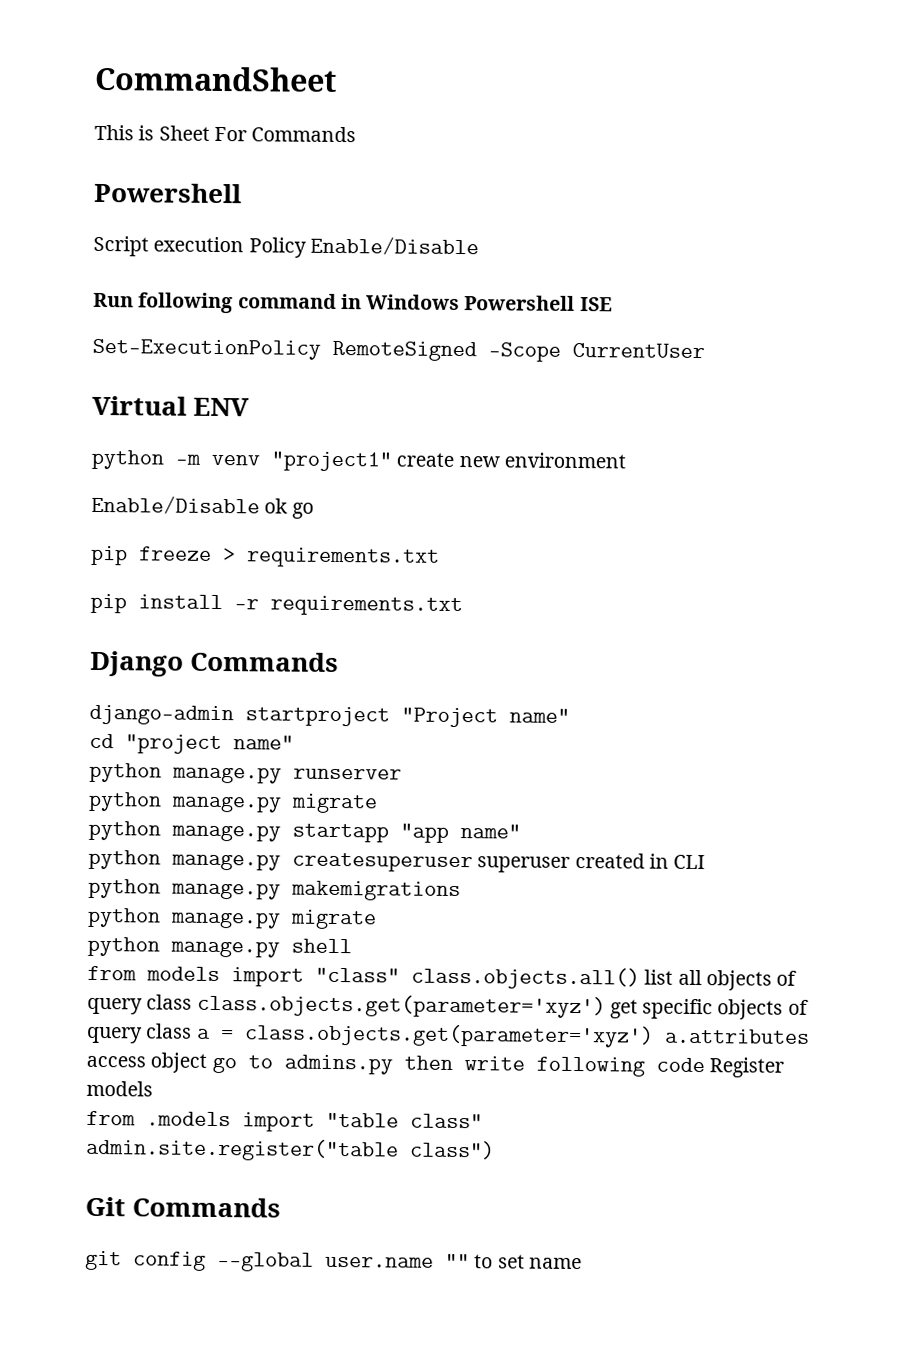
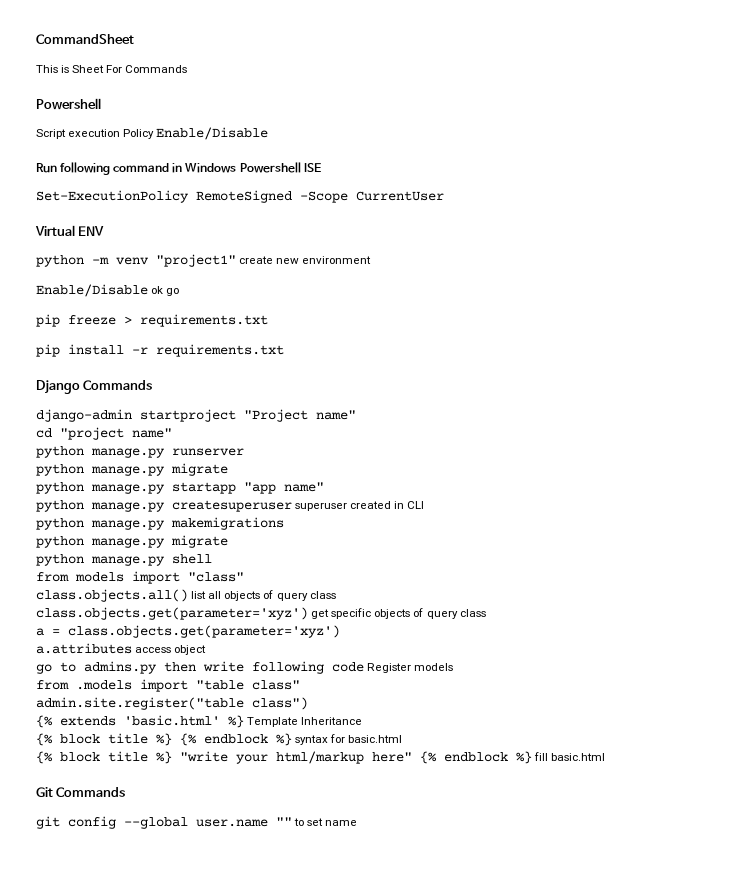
- from models import "class" class.objects.all() list all objects of query class class.objects.get(parameter='xyz') get specific objects of query class a = class.objects.get(parameter='xyz') a.attributes access object go to admins.py then write following code Register models
+ from models import "class"
+ class.objects.all() list all objects of query class
+ class.objects.get(parameter='xyz') get specific objects of query class
+ a = class.objects.get(parameter='xyz')
+ a.attributes access object
+ go to admins.py then write following code Register models
+ {% extends 'basic.html' %} Template Inheritance
+ {% block title %} {% endblock %} syntax for basic.html
+ {% block title %} "write your html/markup here" {% endblock %} fill basic.html

